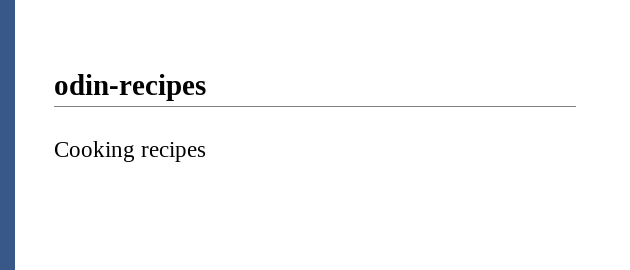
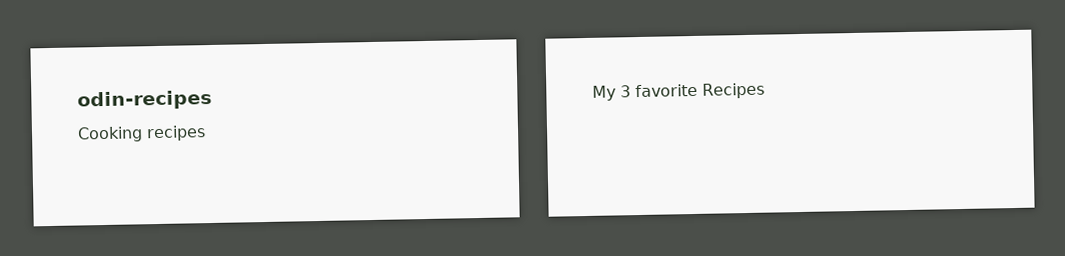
+ My 3 favorite Recipes

